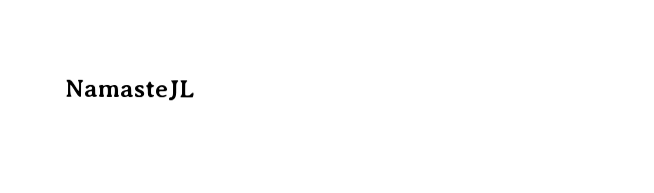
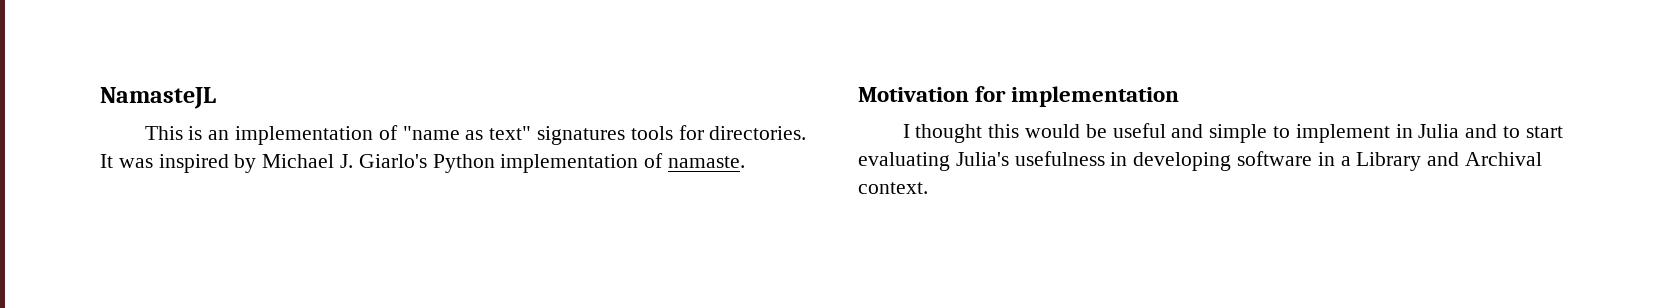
+ This is an implementation of "name as text" signatures tools for directories. It was inspired by Michael J. Giarlo's Python implementation of namaste.
+ Motivation for implementation
+ I thought this would be useful and simple to implement in Julia and to start evaluating Julia's usefulness in developing software in a Library and Archival context.

